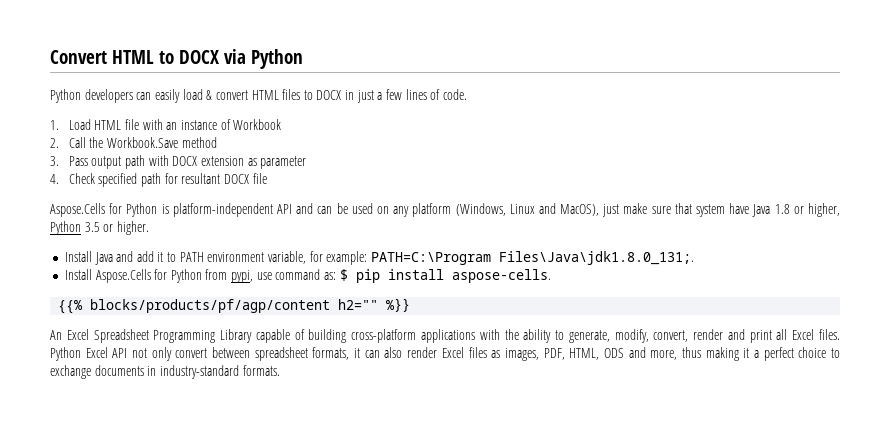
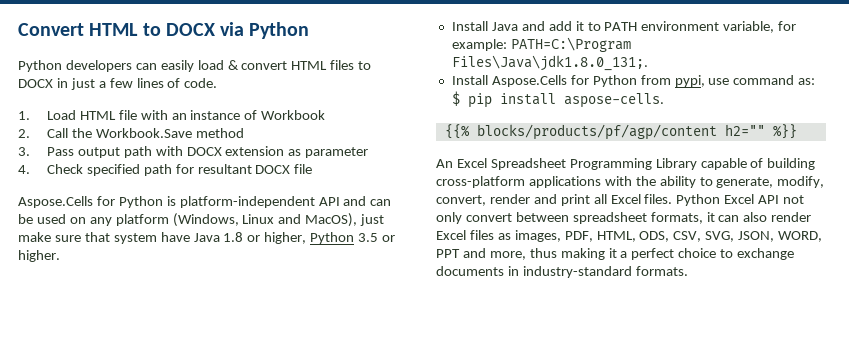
- Python Excel API not only convert between spreadsheet formats, it can also render Excel files as images, PDF, HTML, ODS and more, thus making it a perfect choice to exchange documents in industry-standard formats.
+ Python Excel API not only convert between spreadsheet formats, it can also render Excel files as images, PDF, HTML, ODS, CSV, SVG, JSON, WORD, PPT and more, thus making it a perfect choice to exchange documents in industry-standard formats.

